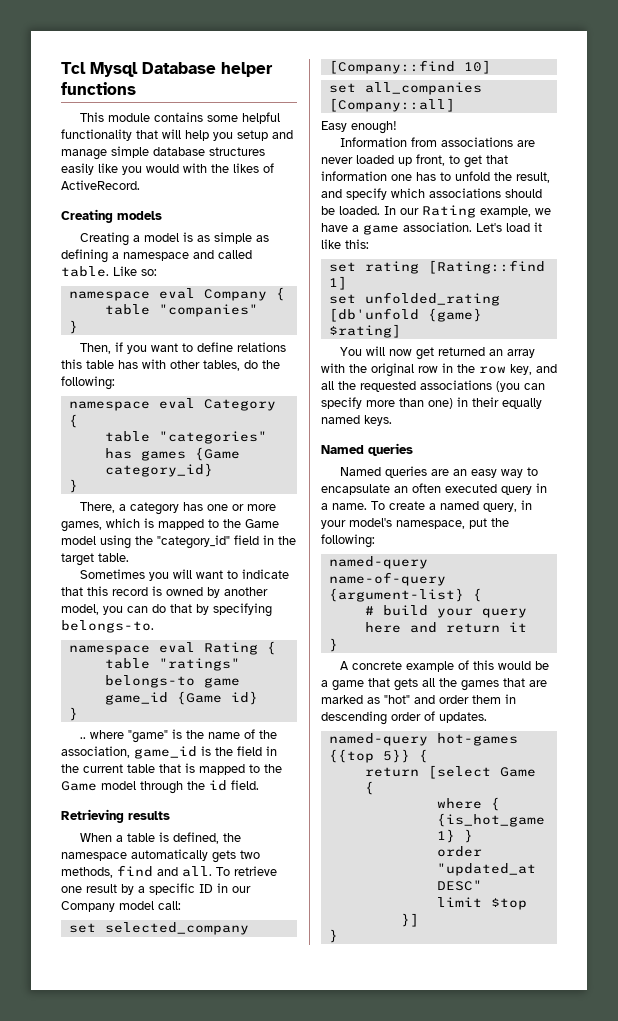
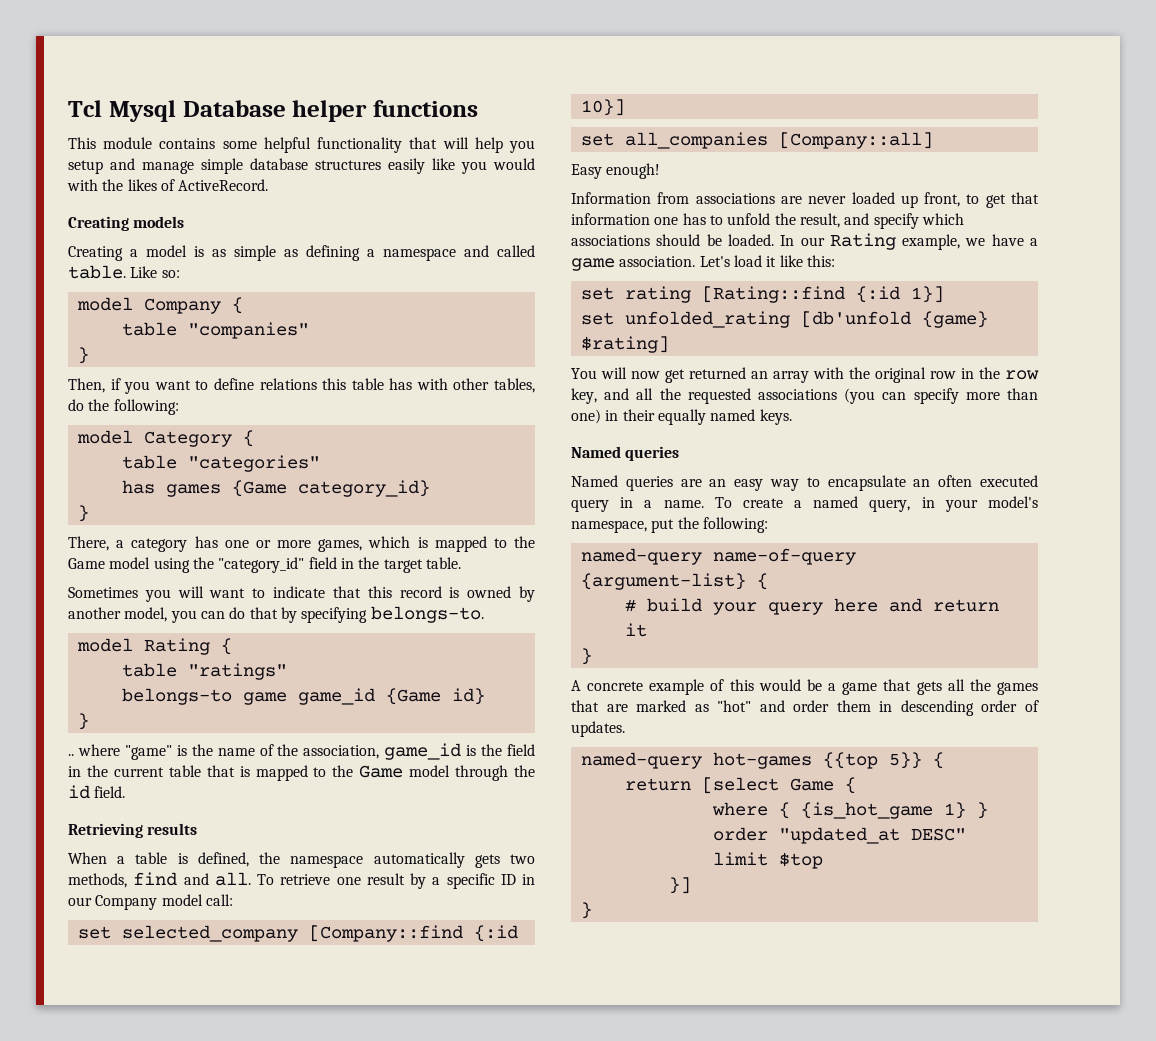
- namespace eval Company {
+ model Company {
- namespace eval Category {
+ model Category {
- namespace eval Rating {
+ model Rating {
- set selected_company [Company::find 10]
+ set selected_company [Company::find {:id 10}]
- set rating [Rating::find 1]
+ set rating [Rating::find {:id 1}]

